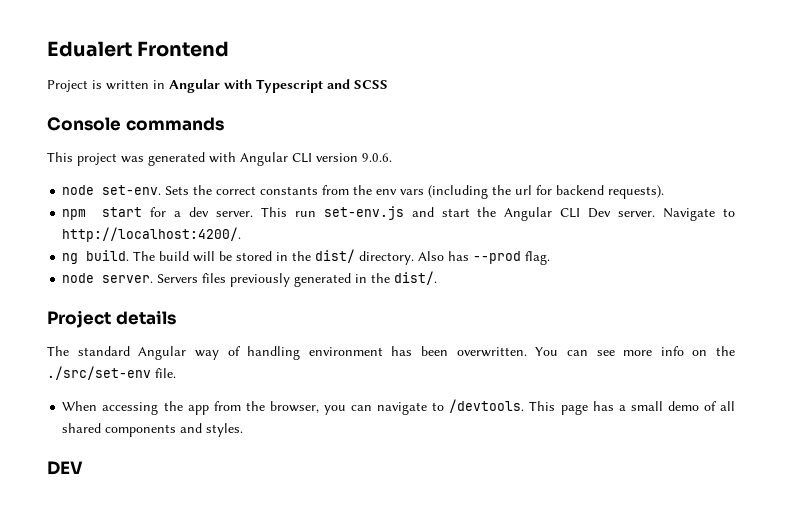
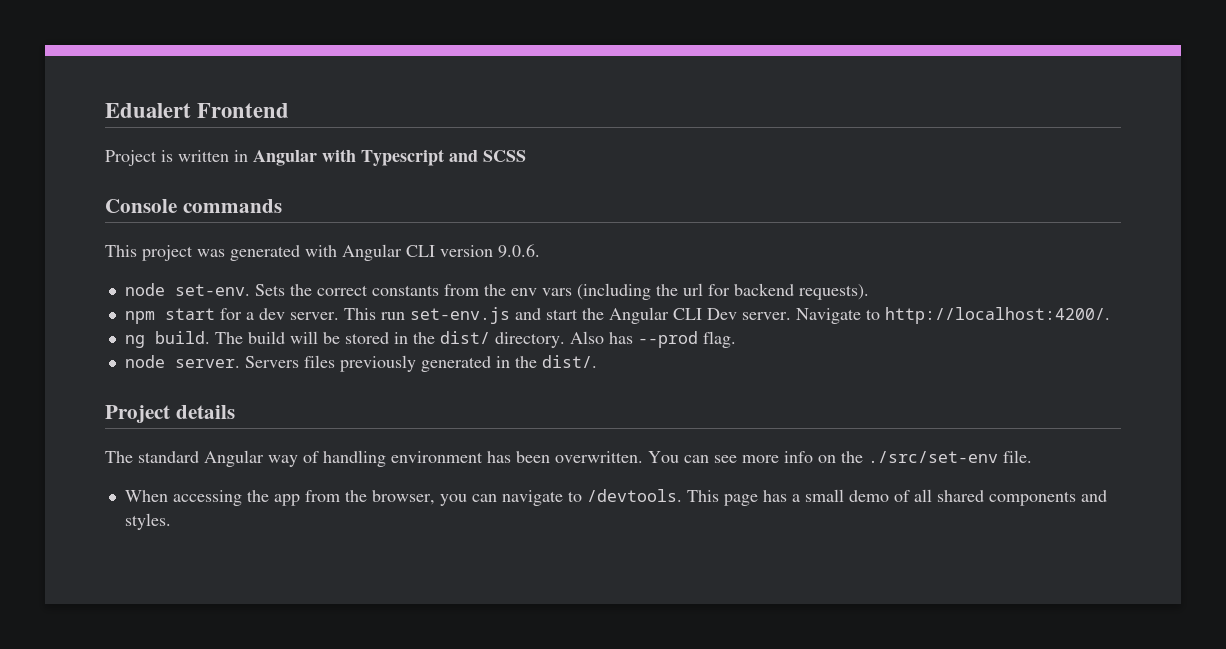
- DEV

